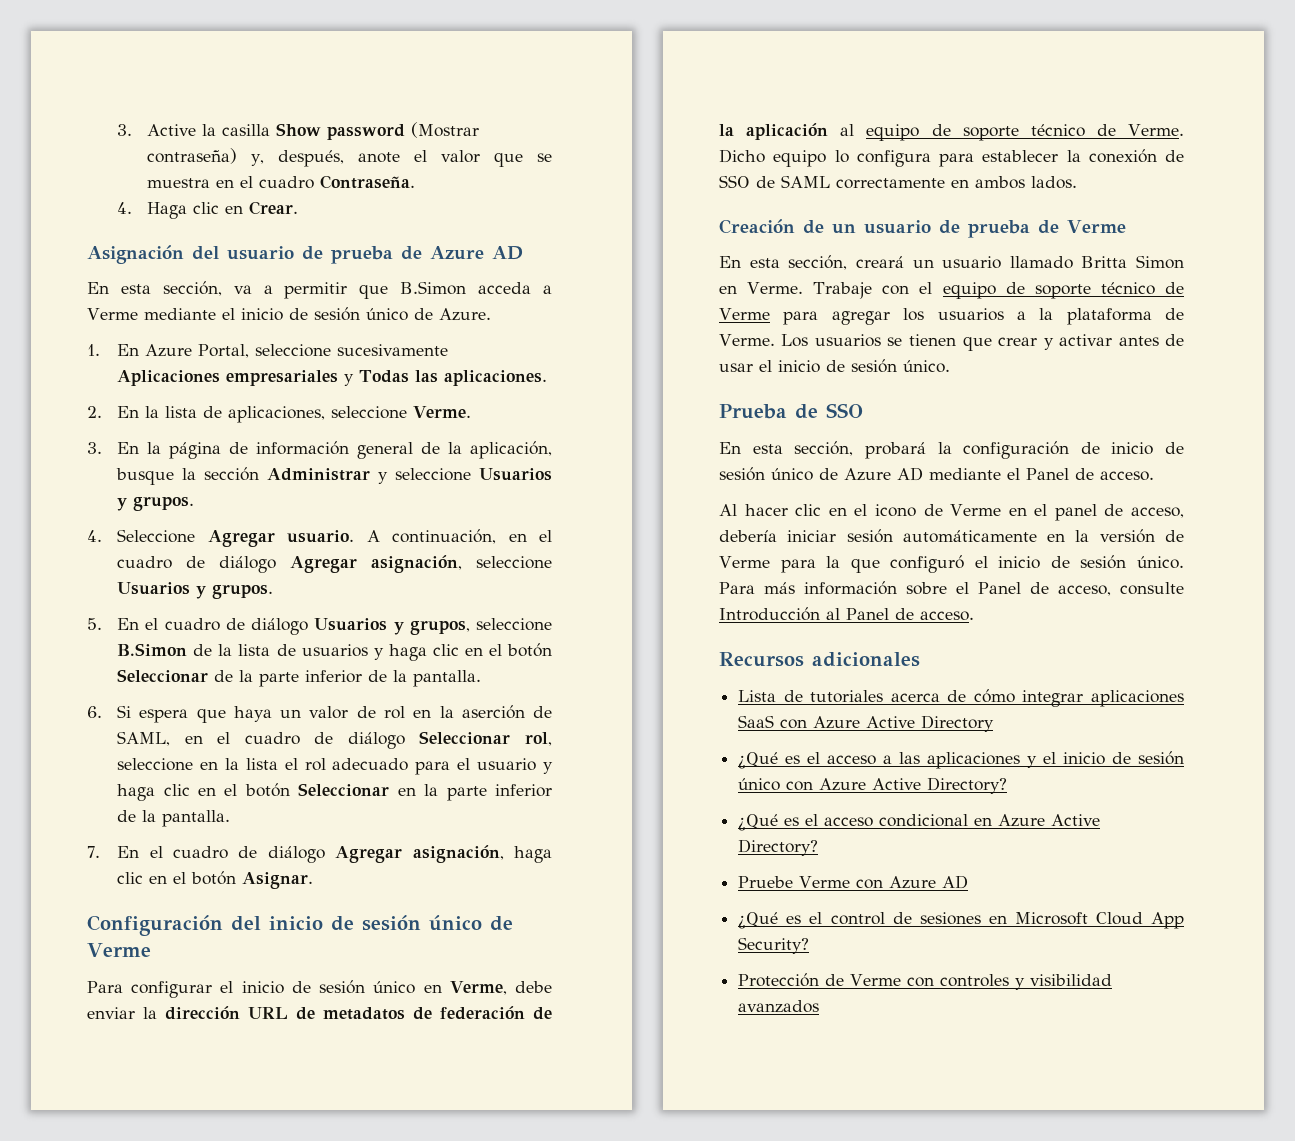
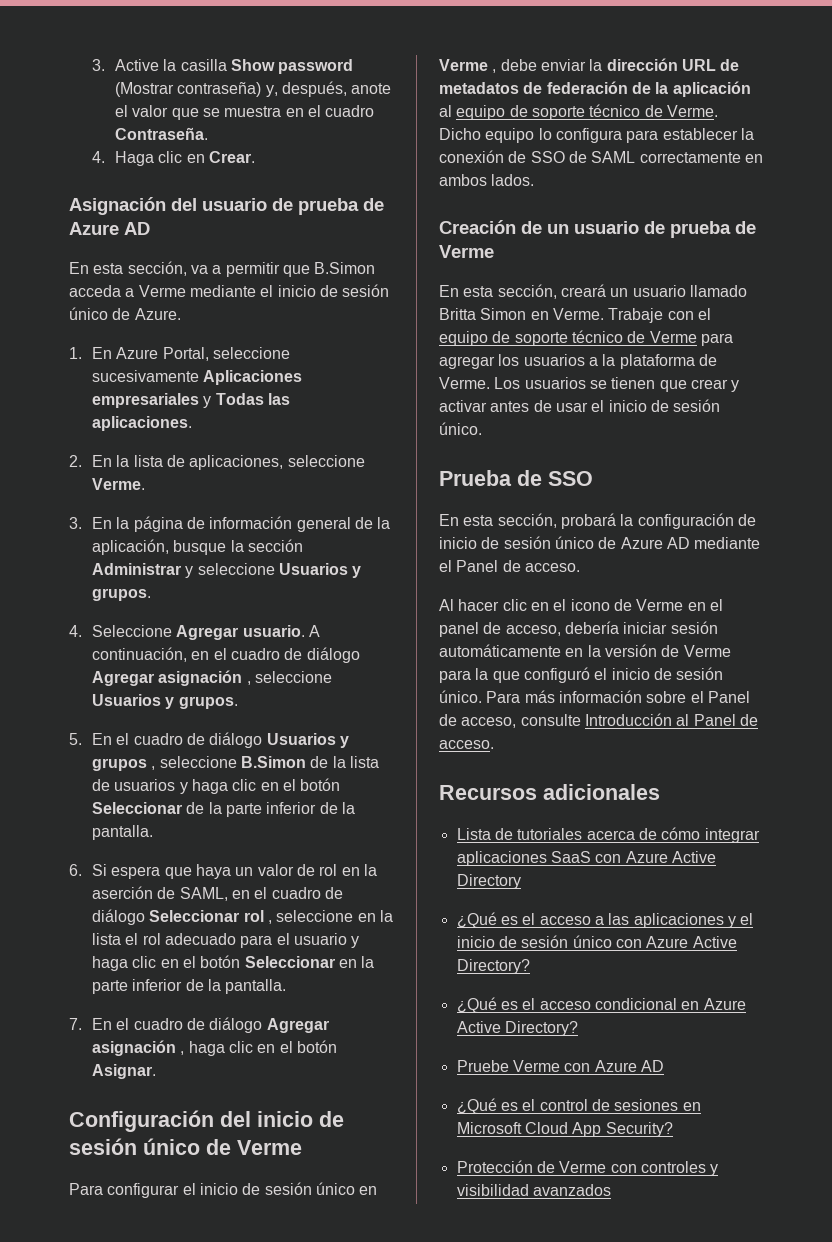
- A continuación, en el cuadro de diálogo Agregar asignación, seleccione Usuarios y grupos.
+ A continuación, en el cuadro de diálogo Agregar asignación , seleccione Usuarios y grupos.
- 5. En el cuadro de diálogo Usuarios y grupos, seleccione B.Simon de la lista de usuarios y haga clic en el botón Seleccionar de la parte inferior de la pantalla.
+ 5. En el cuadro de diálogo Usuarios y grupos , seleccione B.Simon de la lista de usuarios y haga clic en el botón Seleccionar de la parte inferior de la pantalla.
- 6. Si espera que haya un valor de rol en la aserción de SAML, en el cuadro de diálogo Seleccionar rol, seleccione en la lista el rol adecuado para el usuario y haga clic en el botón Seleccionar en la parte inferior de la pantalla.
+ 6. Si espera que haya un valor de rol en la aserción de SAML, en el cuadro de diálogo Seleccionar rol , seleccione en la lista el rol adecuado para el usuario y haga clic en el botón Seleccionar en la parte inferior de la pantalla.
- 7. En el cuadro de diálogo Agregar asignación, haga clic en el botón Asignar.
+ 7. En el cuadro de diálogo Agregar asignación , haga clic en el botón Asignar.
- Para configurar el inicio de sesión único en Verme, debe enviar la dirección URL de metadatos de federación de la aplicación al equipo de soporte técnico de Verme.
+ Para configurar el inicio de sesión único en Verme , debe enviar la dirección URL de metadatos de federación de la aplicación al equipo de soporte técnico de Verme.

